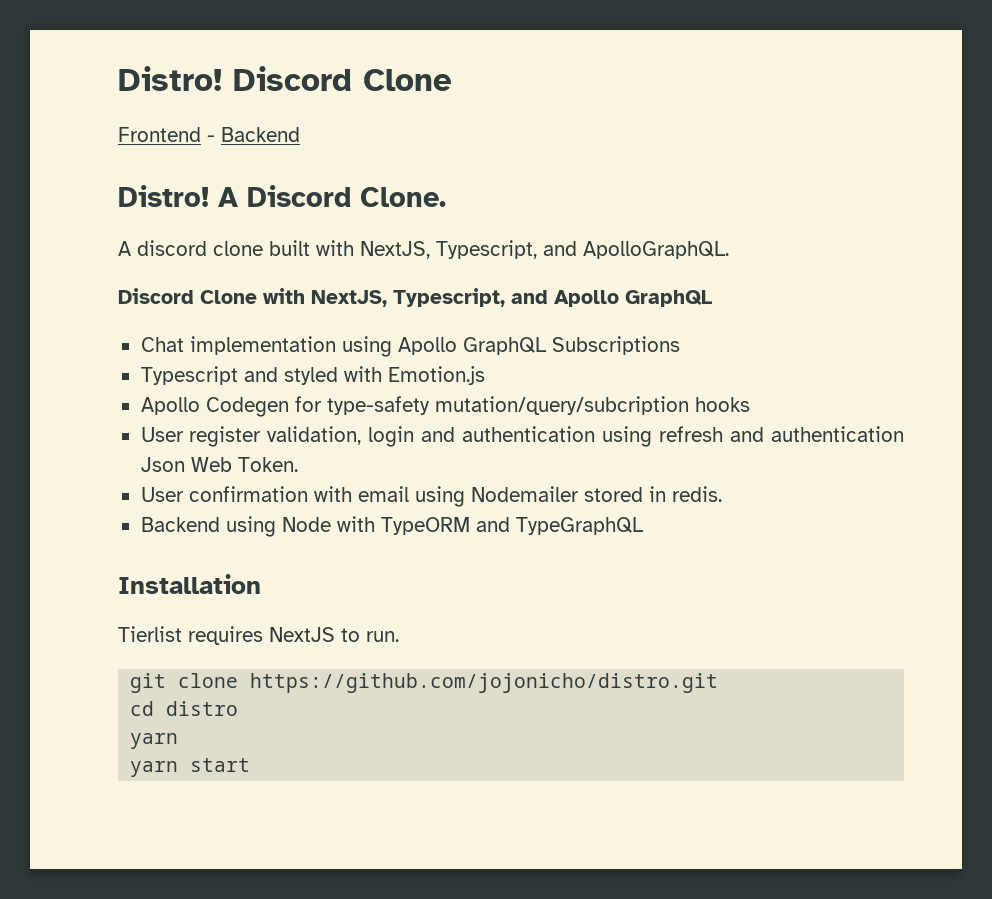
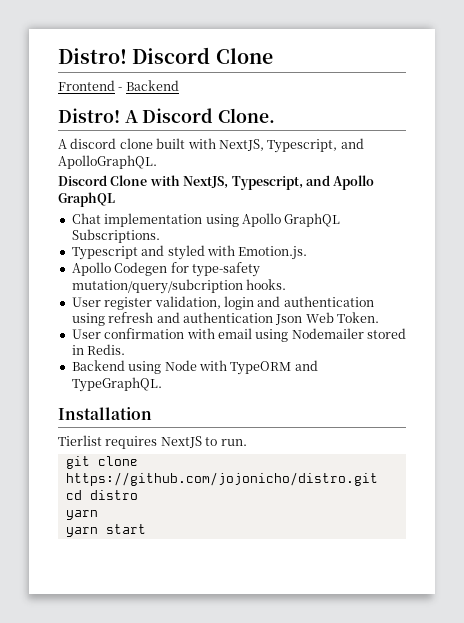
- Chat implementation using Apollo GraphQL Subscriptions
+ Chat implementation using Apollo GraphQL Subscriptions.
- Typescript and styled with Emotion.js
+ Typescript and styled with Emotion.js.
- Apollo Codegen for type-safety mutation/query/subcription hooks
+ Apollo Codegen for type-safety mutation/query/subcription hooks.
- User confirmation with email using Nodemailer stored in redis.
+ User confirmation with email using Nodemailer stored in Redis.
- Backend using Node with TypeORM and TypeGraphQL
+ Backend using Node with TypeORM and TypeGraphQL.

